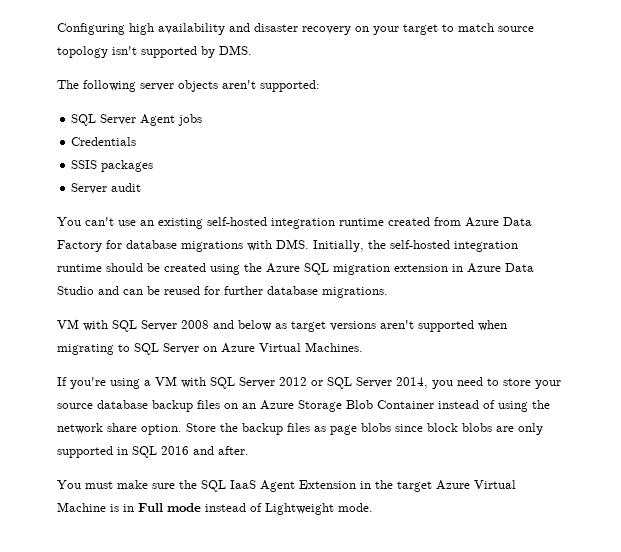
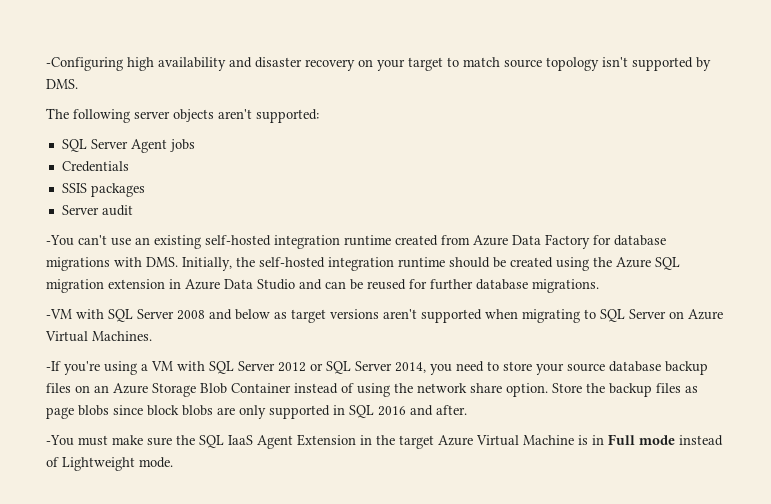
- Configuring high availability and disaster recovery on your target to match source topology isn't supported by DMS.
+ -Configuring high availability and disaster recovery on your target to match source topology isn't supported by DMS.
- You can't use an existing self-hosted integration runtime created from Azure Data Factory for database migrations with DMS. Initially, the self-hosted integration runtime should be created using the Azure SQL migration extension in Azure Data Studio and can be reused for further database migrations.
+ -You can't use an existing self-hosted integration runtime created from Azure Data Factory for database migrations with DMS. Initially, the self-hosted integration runtime should be created using the Azure SQL migration extension in Azure Data Studio and can be reused for further database migrations.
- VM with SQL Server 2008 and below as target versions aren't supported when migrating to SQL Server on Azure Virtual Machines.
+ -VM with SQL Server 2008 and below as target versions aren't supported when migrating to SQL Server on Azure Virtual Machines.
- If you're using a VM with SQL Server 2012 or SQL Server 2014, you need to store your source database backup files on an Azure Storage Blob Container instead of using the network share option.
+ -If you're using a VM with SQL Server 2012 or SQL Server 2014, you need to store your source database backup files on an Azure Storage Blob Container instead of using the network share option.
- You must make sure the SQL IaaS Agent Extension in the target Azure Virtual Machine is in Full mode instead of Lightweight mode.
+ -You must make sure the SQL IaaS Agent Extension in the target Azure Virtual Machine is in Full mode instead of Lightweight mode.

